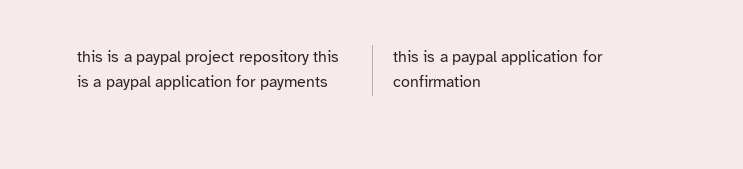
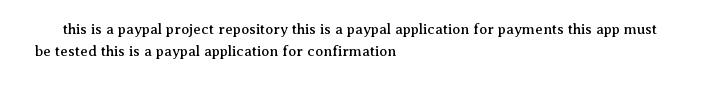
- this is a paypal project repository this is a paypal application for payments this is a paypal application for confirmation
+ this is a paypal project repository this is a paypal application for payments this app must be tested this is a paypal application for confirmation

